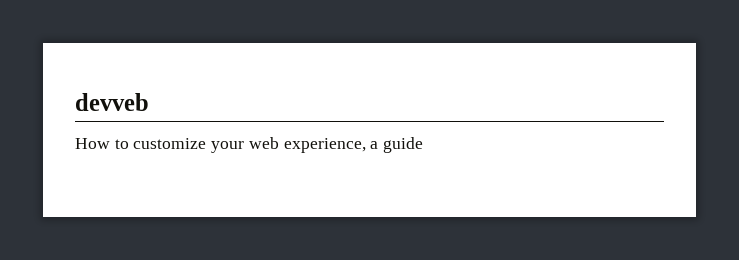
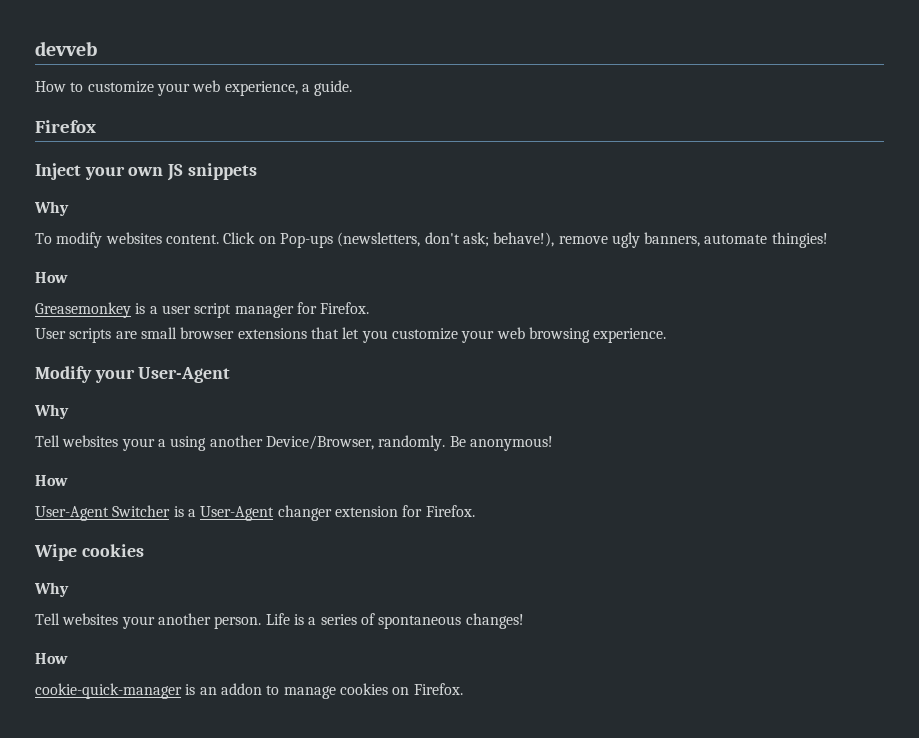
- How to customize your web experience, a guide
+ How to customize your web experience, a guide.
+ Firefox
+ Inject your own JS snippets
+ Why
+ To modify websites content. Click on Pop-ups (newsletters, don't ask; behave!), remove ugly banners, automate thingies!
+ How
+ Greasemonkey is a user script manager for Firefox.
+ User scripts are small browser extensions that let you customize your web browsing experience.
+ Modify your User-Agent
+ Why
+ Tell websites your a using another Device/Browser, randomly. Be anonymous!
+ How
+ User-Agent Switcher is a User-Agent changer extension for Firefox.
+ Wipe cookies
+ Why
+ Tell websites your another person. Life is a series of spontaneous changes!
+ How
+ cookie-quick-manager is an addon to manage cookies on Firefox.

